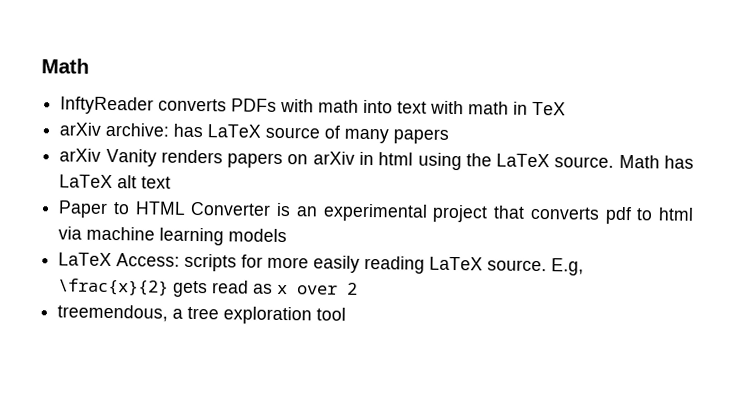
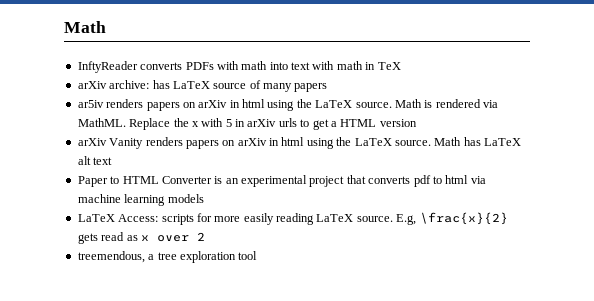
+ ar5iv renders papers on arXiv in html using the LaTeX source. Math is rendered via MathML. Replace the x with 5 in arXiv urls to get a HTML version

